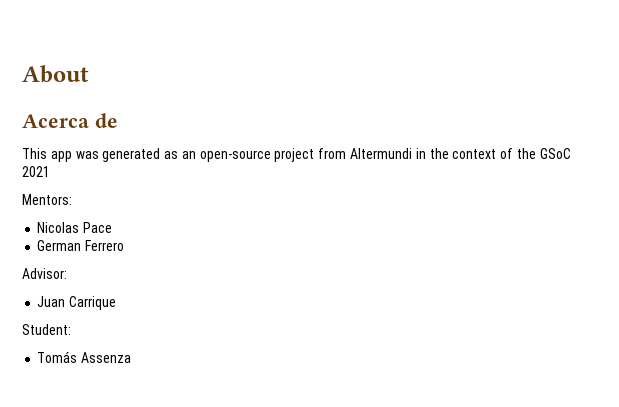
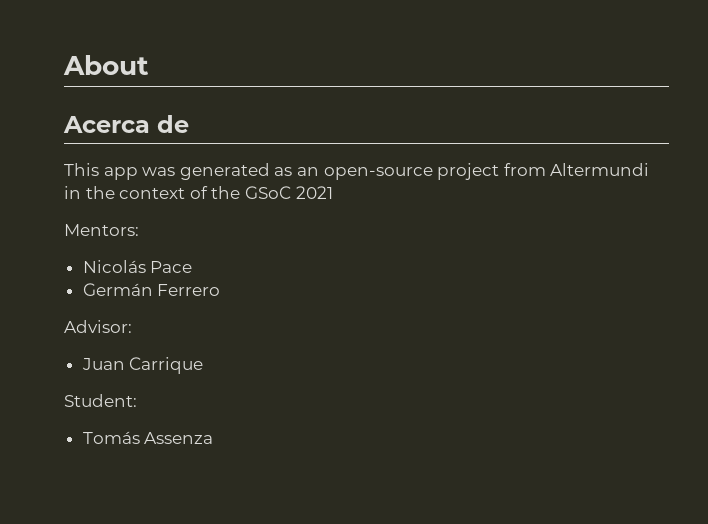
- Nicolas Pace
+ Nicolás Pace
- German Ferrero
+ Germán Ferrero

